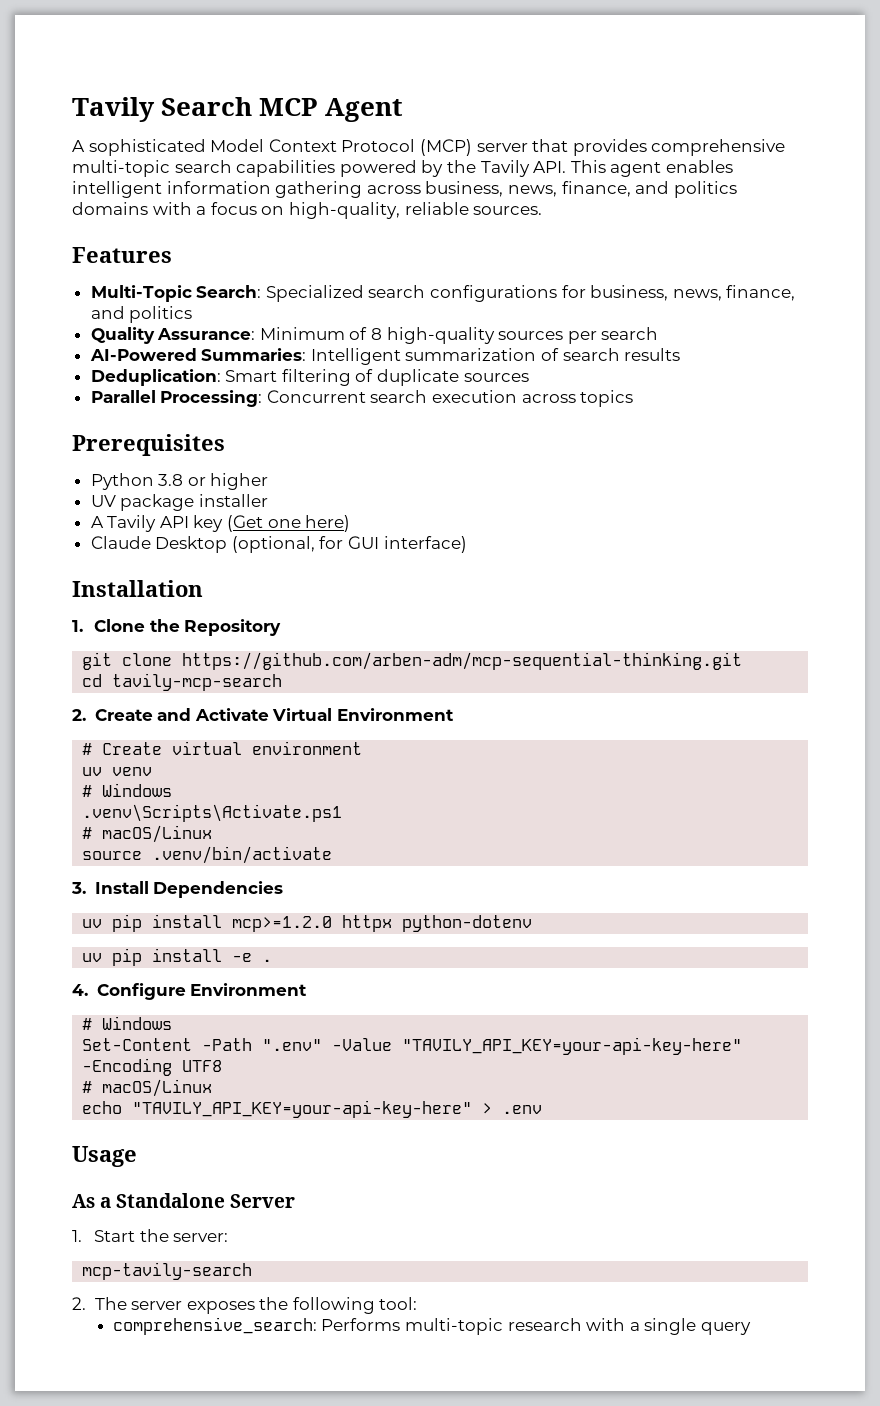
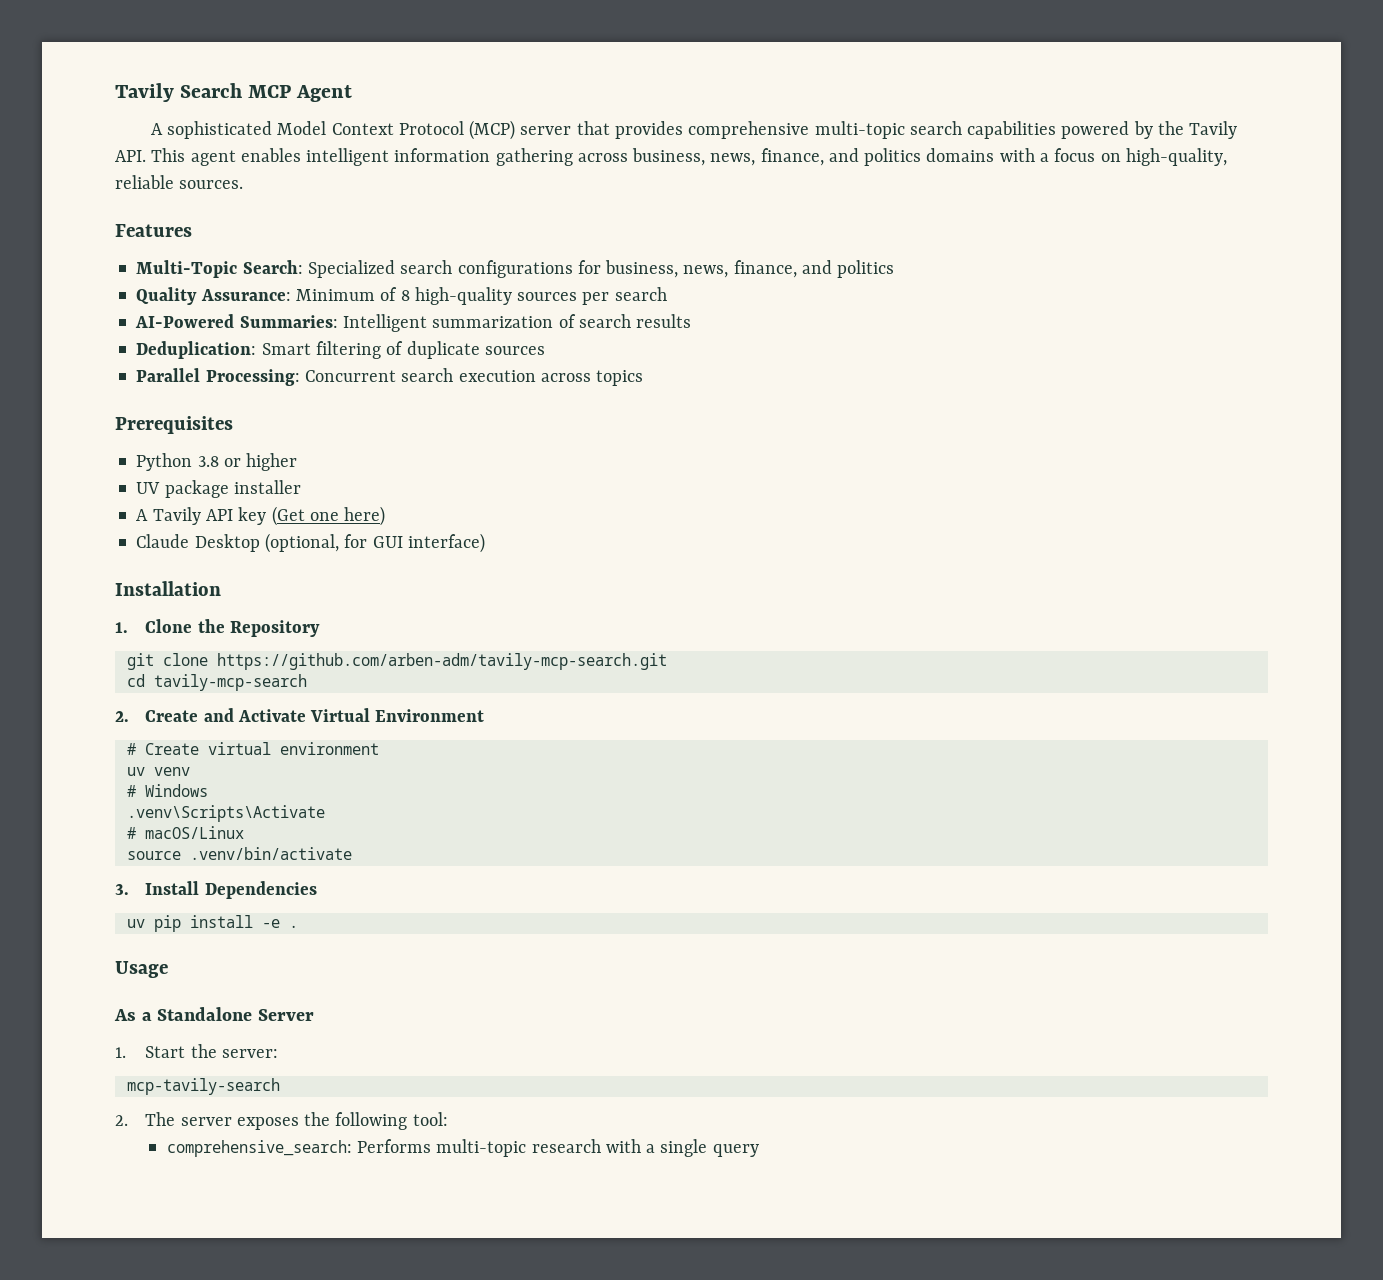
- git clone https://github.com/arben-adm/mcp-sequential-thinking.git
+ git clone https://github.com/arben-adm/tavily-mcp-search.git
- .venv\Scripts\Activate.ps1
+ .venv\Scripts\Activate
- uv pip install mcp>=1.2.0 httpx python-dotenv
- 4. Configure Environment
- # Windows
- Set-Content -Path ".env" -Value "TAVILY_API_KEY=your-api-key-here" -Encoding UTF8
- # macOS/Linux
- echo "TAVILY_API_KEY=your-api-key-here" > .env

